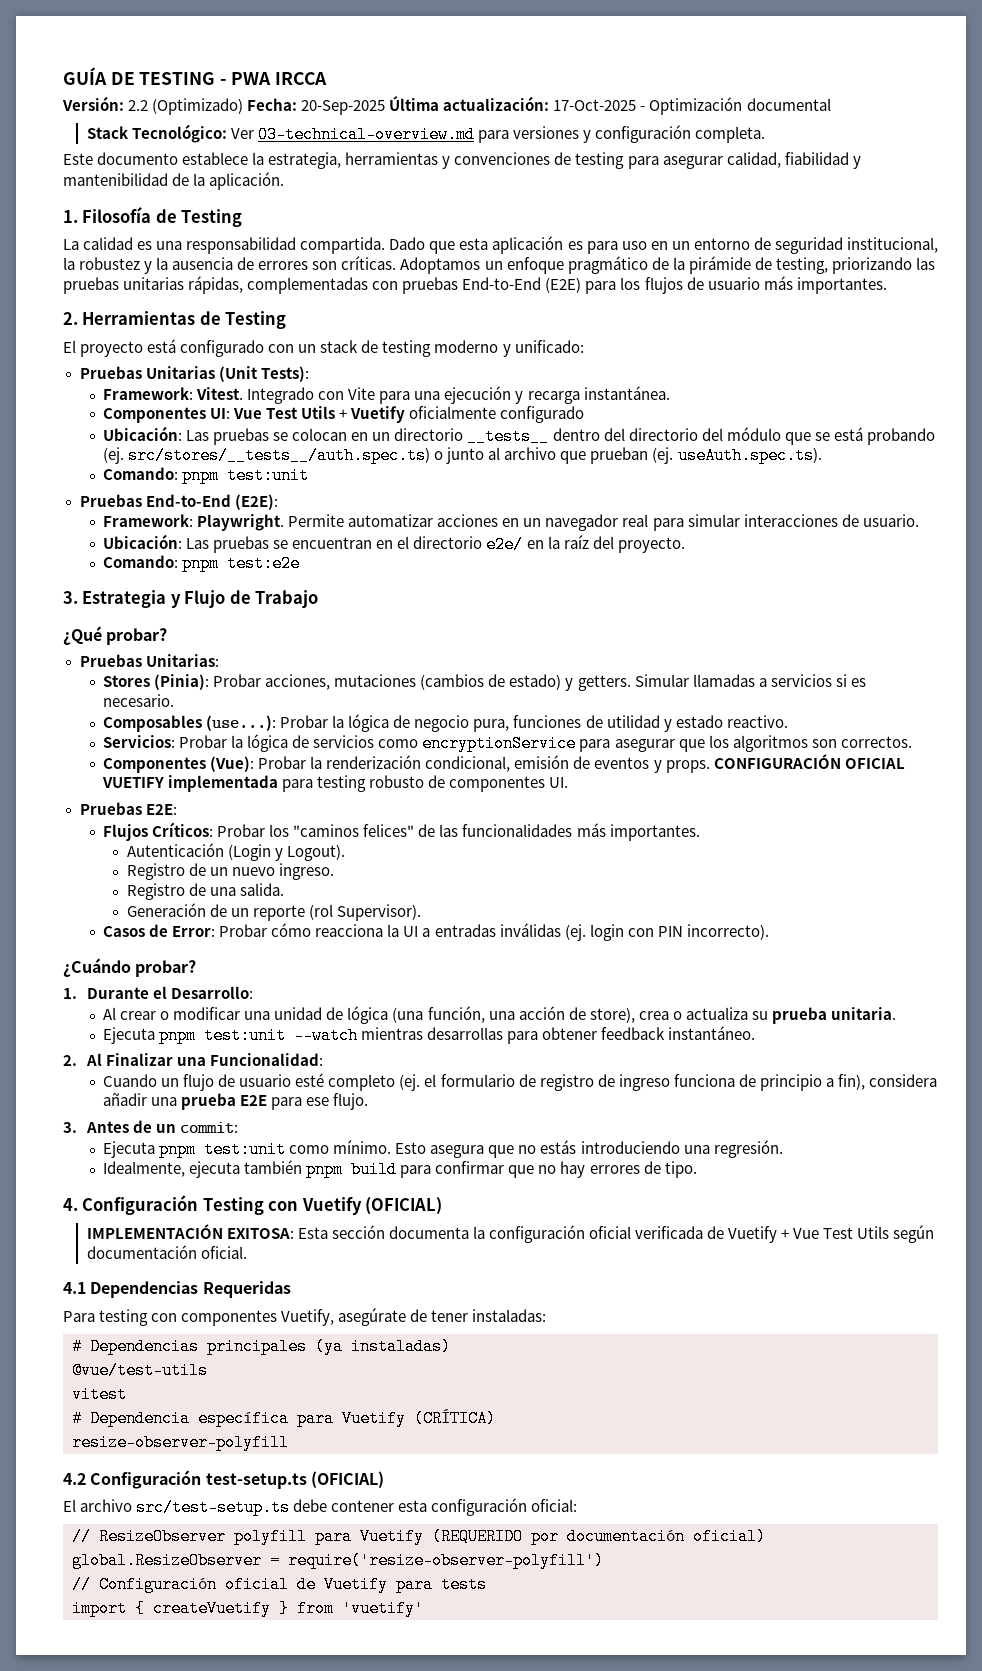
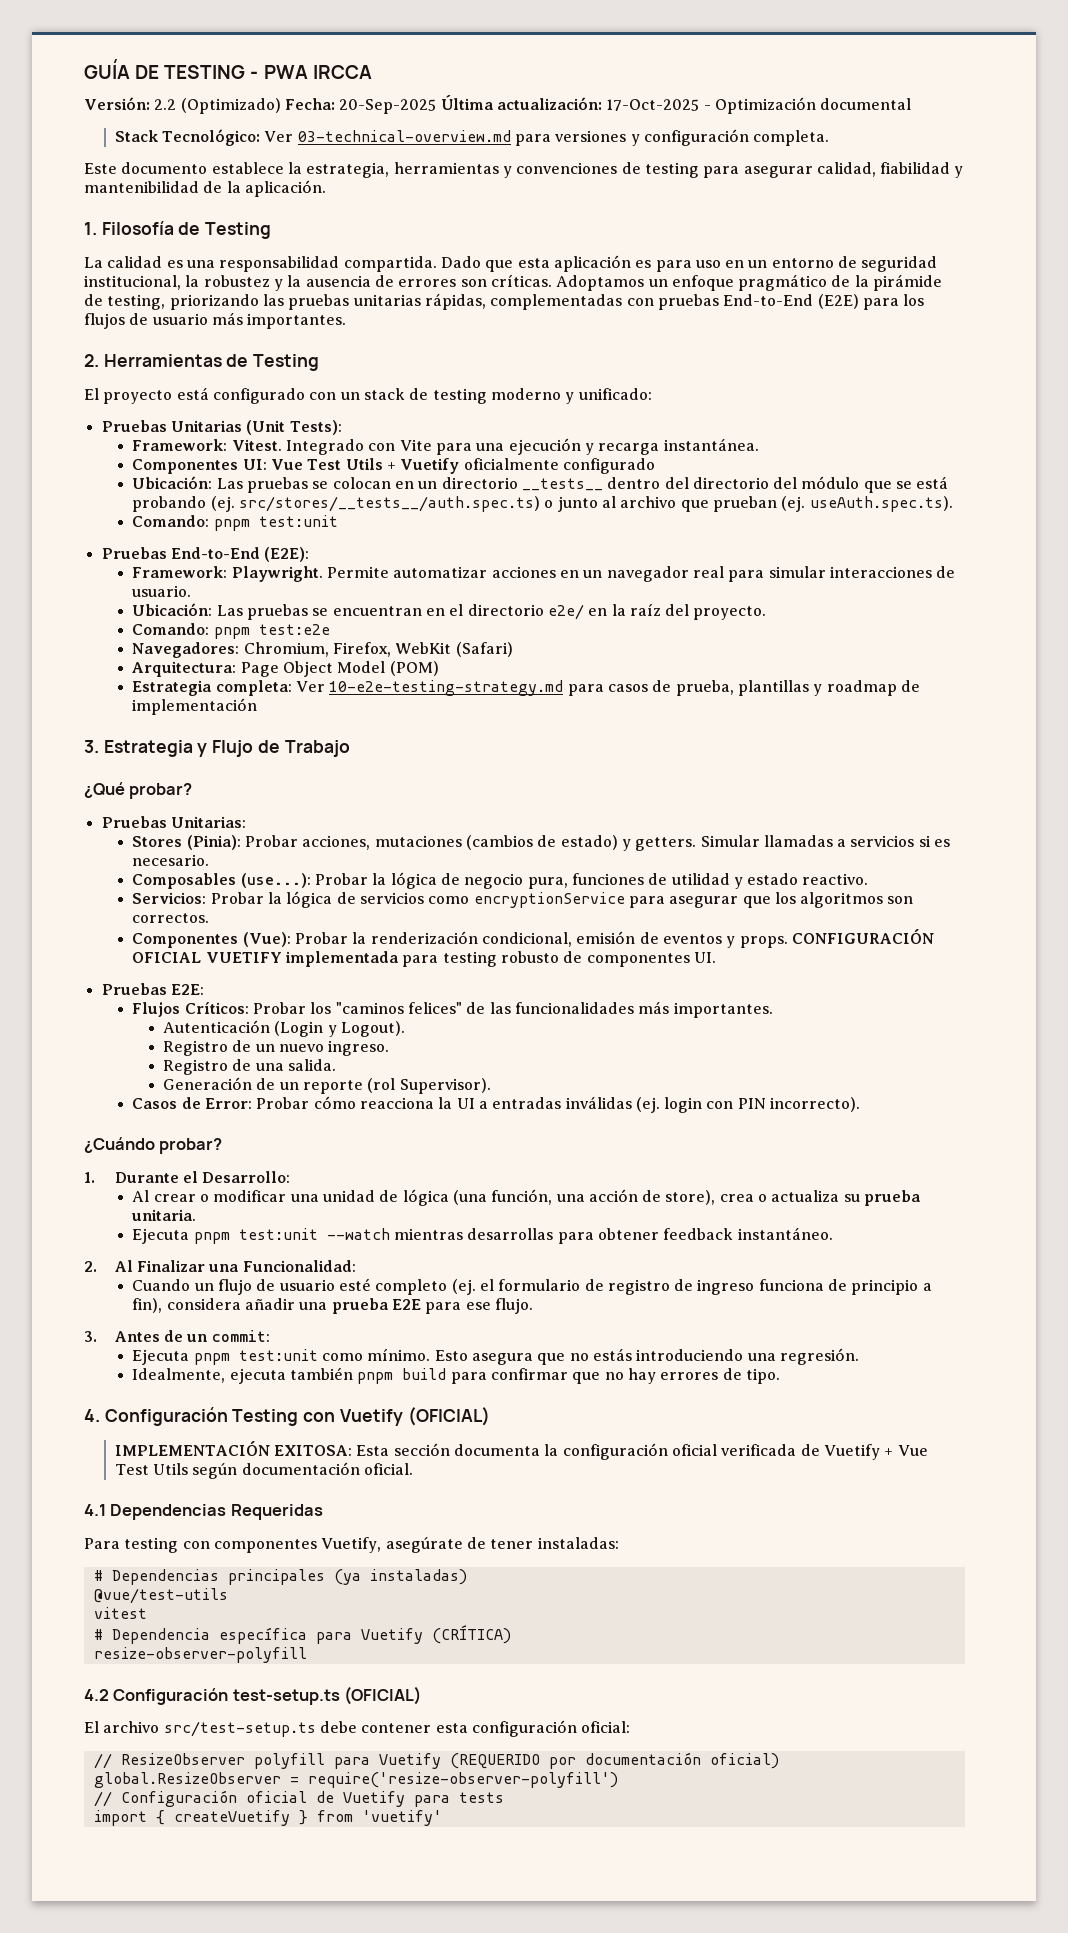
+ Navegadores: Chromium, Firefox, WebKit (Safari)
+ Arquitectura: Page Object Model (POM)
+ Estrategia completa: Ver 10-e2e-testing-strategy.md para casos de prueba, plantillas y roadmap de implementación

